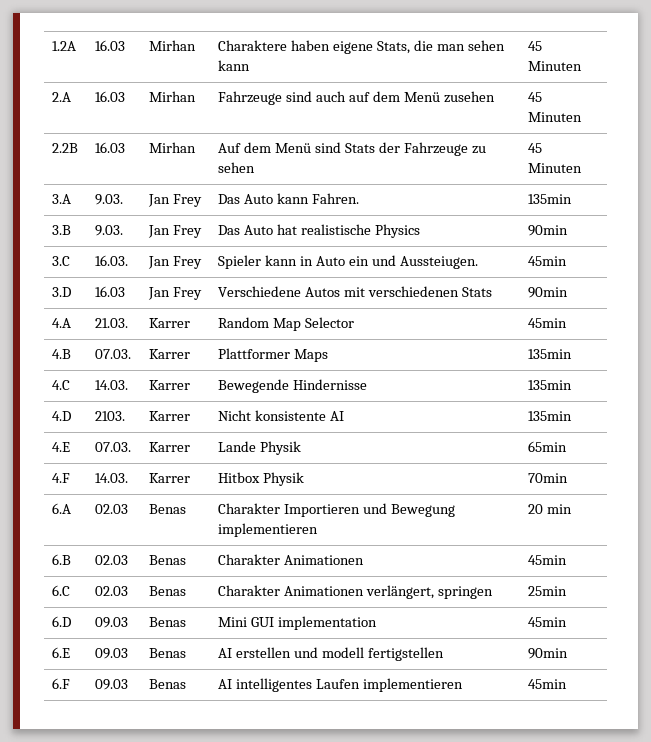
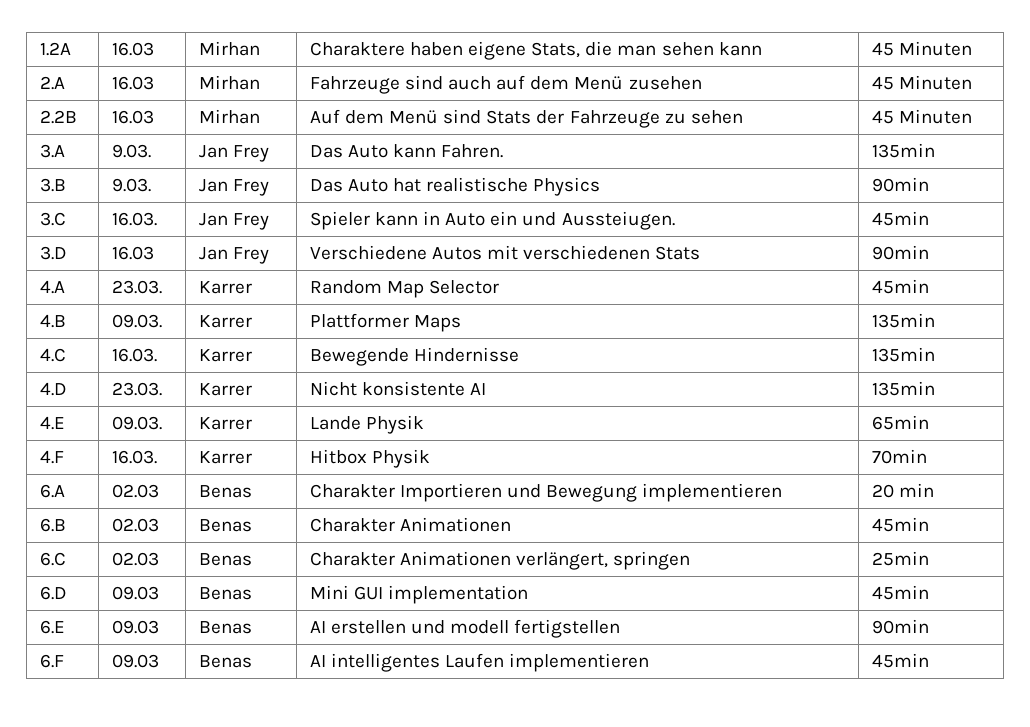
- 4.A | 21.03. | Karrer | Random Map Selector | 45min
+ 4.A | 23.03. | Karrer | Random Map Selector | 45min
- 4.B | 07.03. | Karrer | Plattformer Maps | 135min
+ 4.B | 09.03. | Karrer | Plattformer Maps | 135min
- 4.C | 14.03. | Karrer | Bewegende Hindernisse | 135min
+ 4.C | 16.03. | Karrer | Bewegende Hindernisse | 135min
- 4.D | 2103. | Karrer | Nicht konsistente AI | 135min
+ 4.D | 23.03. | Karrer | Nicht konsistente AI | 135min
- 4.E | 07.03. | Karrer | Lande Physik | 65min
+ 4.E | 09.03. | Karrer | Lande Physik | 65min
- 4.F | 14.03. | Karrer | Hitbox Physik | 70min
+ 4.F | 16.03. | Karrer | Hitbox Physik | 70min

